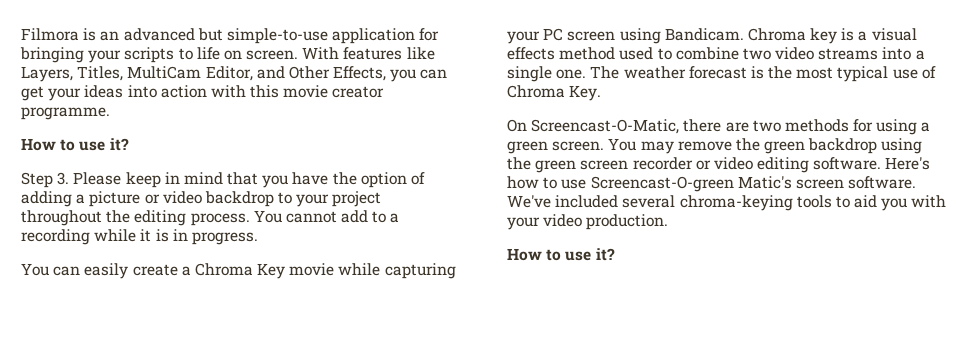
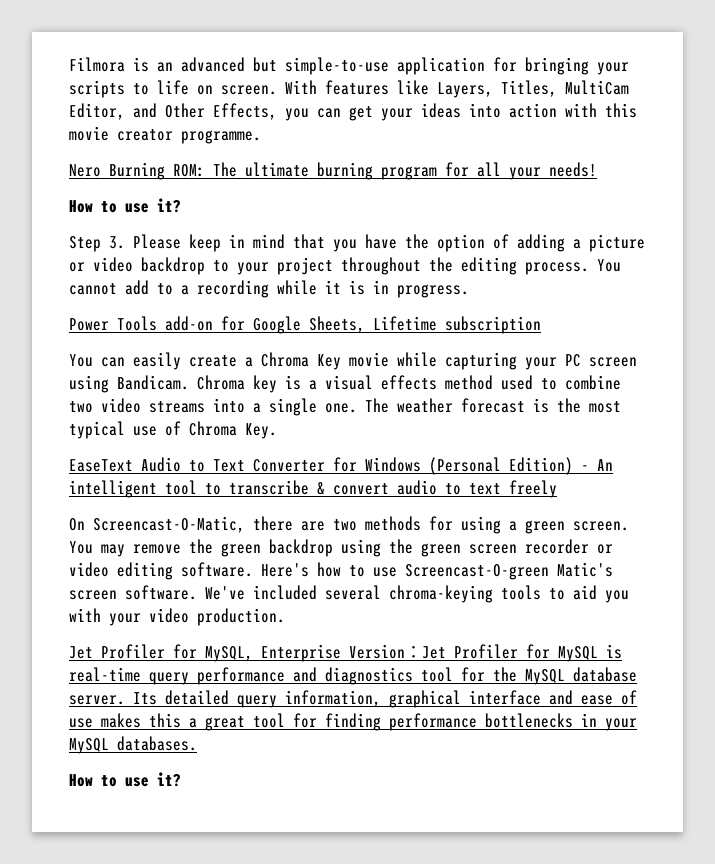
+ Nero Burning ROM: The ultimate burning program for all your needs!
+ Power Tools add-on for Google Sheets, Lifetime subscription
+ EaseText Audio to Text Converter for Windows (Personal Edition) - An intelligent tool to transcribe & convert audio to text freely
+ Jet Profiler for MySQL, Enterprise Version：Jet Profiler for MySQL is real-time query performance and diagnostics tool for the MySQL database server. Its detailed query information, graphical interface and ease of use makes this a great tool for finding performance bottlenecks in your MySQL databases.

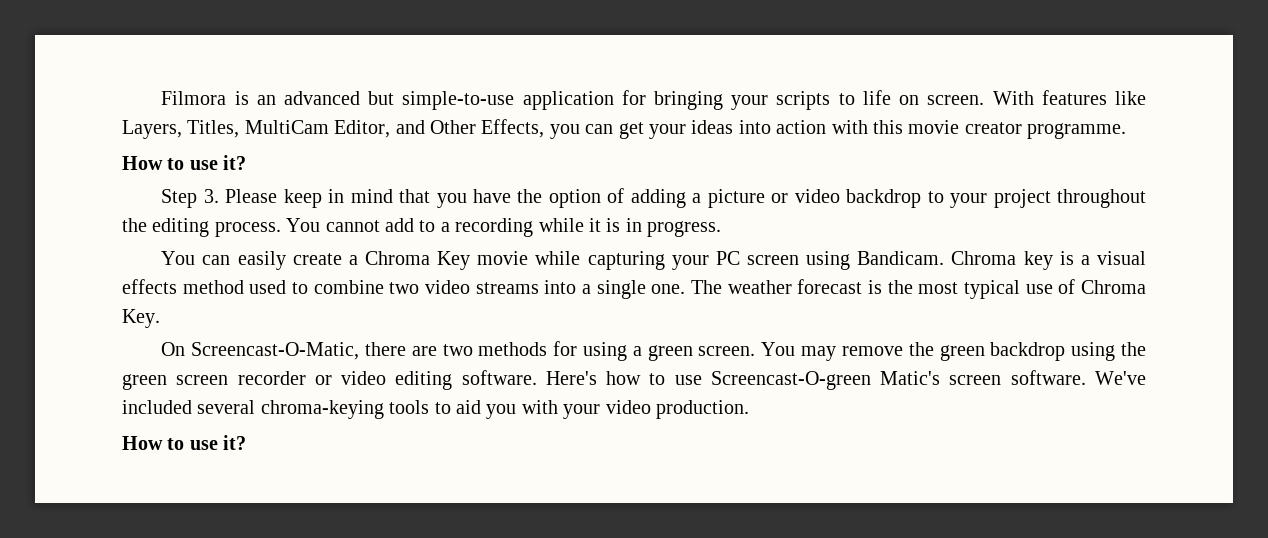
- Nero Burning ROM: The ultimate burning program for all your needs!
- Power Tools add-on for Google Sheets, Lifetime subscription
- EaseText Audio to Text Converter for Windows (Personal Edition) - An intelligent tool to transcribe & convert audio to text freely
- Jet Profiler for MySQL, Enterprise Version：Jet Profiler for MySQL is real-time query performance and diagnostics tool for the MySQL database server. Its detailed query information, graphical interface and ease of use makes this a great tool for finding performance bottlenecks in your MySQL databases.

